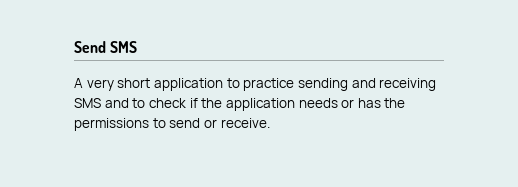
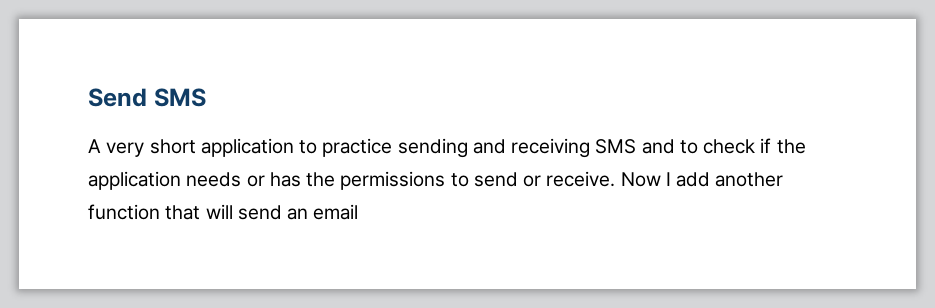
+ Now I add another function that will send an email

